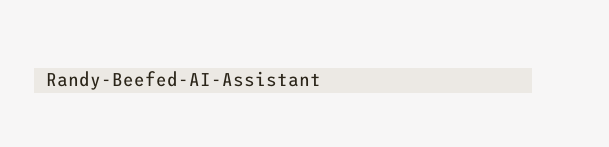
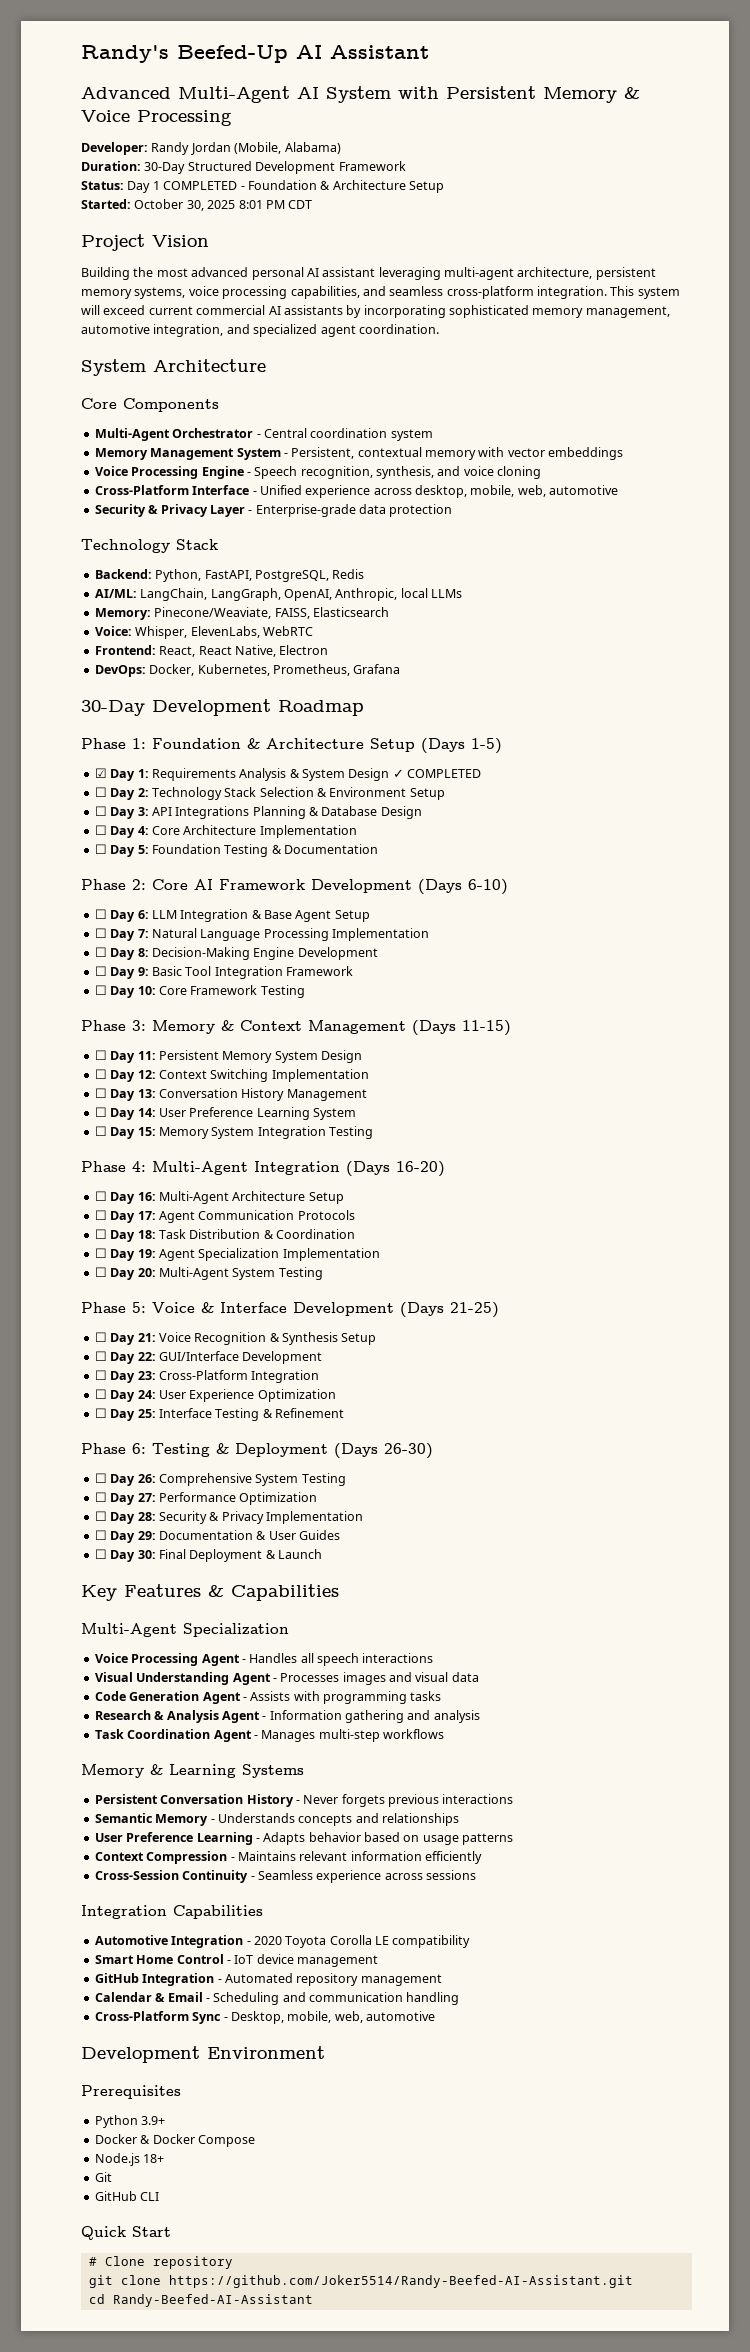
- Randy-Beefed-AI-Assistant
+ Randy's Beefed-Up AI Assistant
+ Advanced Multi-Agent AI System with Persistent Memory & Voice Processing
+ Developer: Randy Jordan (Mobile, Alabama)
+ Duration: 30-Day Structured Development Framework
+ Status: Day 1 COMPLETED - Foundation & Architecture Setup
+ Started: October 30, 2025 8:01 PM CDT
+ Project Vision
+ Building the most advanced personal AI assistant leveraging multi-agent architecture, persistent memory systems, voice processing capabilities, and seamless cross-platform integration. This system will exceed current commercial AI assistants by incorporating sophisticated memory management, automotive integration, and specialized agent coordination.
+ System Architecture
+ Core Components
+ Multi-Agent Orchestrator - Central coordination system
+ Memory Management System - Persistent, contextual memory with vector embeddings
+ Voice Processing Engine - Speech recognition, synthesis, and voice cloning
+ Cross-Platform Interface - Unified experience across desktop, mobile, web, automotive
+ Security & Privacy Layer - Enterprise-grade data protection
+ Technology Stack
+ Backend: Python, FastAPI, PostgreSQL, Redis
+ AI/ML: LangChain, LangGraph, OpenAI, Anthropic, local LLMs
+ Memory: Pinecone/Weaviate, FAISS, Elasticsearch
+ Voice: Whisper, ElevenLabs, WebRTC
+ Frontend: React, React Native, Electron
+ DevOps: Docker, Kubernetes, Prometheus, Grafana
+ 30-Day Development Roadmap
+ Phase 1: Foundation & Architecture Setup (Days 1-5)
+ ☑ Day 1: Requirements Analysis & System Design ✓ COMPLETED
+ ☐ Day 2: Technology Stack Selection & Environment Setup
+ ☐ Day 3: API Integrations Planning & Database Design
+ ☐ Day 4: Core Architecture Implementation
+ ☐ Day 5: Foundation Testing & Documentation
+ Phase 2: Core AI Framework Development (Days 6-10)
+ ☐ Day 6: LLM Integration & Base Agent Setup
+ ☐ Day 7: Natural Language Processing Implementation
+ ☐ Day 8: Decision-Making Engine Development
+ ☐ Day 9: Basic Tool Integration Framework
+ ☐ Day 10: Core Framework Testing
+ Phase 3: Memory & Context Management (Days 11-15)
+ ☐ Day 11: Persistent Memory System Design
+ ☐ Day 12: Context Switching Implementation
+ ☐ Day 13: Conversation History Management
+ ☐ Day 14: User Preference Learning System
+ ☐ Day 15: Memory System Integration Testing
+ Phase 4: Multi-Agent Integration (Days 16-20)
+ ☐ Day 16: Multi-Agent Architecture Setup
+ ☐ Day 17: Agent Communication Protocols
+ ☐ Day 18: Task Distribution & Coordination
+ ☐ Day 19: Agent Specialization Implementation
+ ☐ Day 20: Multi-Agent System Testing
+ Phase 5: Voice & Interface Development (Days 21-25)
+ ☐ Day 21: Voice Recognition & Synthesis Setup
+ ☐ Day 22: GUI/Interface Development
+ ☐ Day 23: Cross-Platform Integration
+ ☐ Day 24: User Experience Optimization
+ ☐ Day 25: Interface Testing & Refinement
+ Phase 6: Testing & Deployment (Days 26-30)
+ ☐ Day 26: Comprehensive System Testing
+ ☐ Day 27: Performance Optimization
+ ☐ Day 28: Security & Privacy Implementation
+ ☐ Day 29: Documentation & User Guides
+ ☐ Day 30: Final Deployment & Launch
+ Key Features & Capabilities
+ Multi-Agent Specialization
+ Voice Processing Agent - Handles all speech interactions
+ Visual Understanding Agent - Processes images and visual data
+ Code Generation Agent - Assists with programming tasks
+ Research & Analysis Agent - Information gathering and analysis
+ Task Coordination Agent - Manages multi-step workflows
+ Memory & Learning Systems
+ Persistent Conversation History - Never forgets previous interactions
+ Semantic Memory - Understands concepts and relationships
+ User Preference Learning - Adapts behavior based on usage patterns
+ Context Compression - Maintains relevant information efficiently
+ Cross-Session Continuity - Seamless experience across sessions
+ Integration Capabilities
+ Automotive Integration - 2020 Toyota Corolla LE compatibility
+ Smart Home Control - IoT device management
+ GitHub Integration - Automated repository management
+ Calendar & Email - Scheduling and communication handling
+ Cross-Platform Sync - Desktop, mobile, web, automotive
+ Development Environment
+ Prerequisites
+ Python 3.9+
+ Docker & Docker Compose
+ Node.js 18+
+ Git
+ GitHub CLI
+ Quick Start
+ # Clone repository
+ git clone https://github.com/Joker5514/Randy-Beefed-AI-Assistant.git
+ cd Randy-Beefed-AI-Assistant

